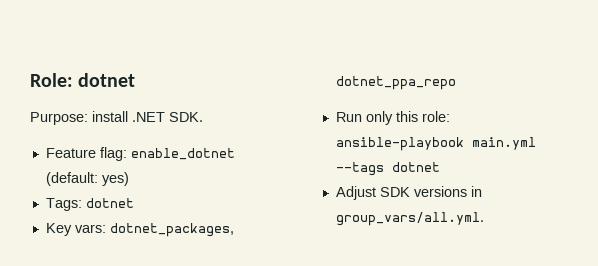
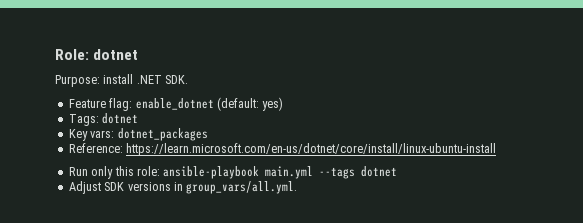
- Key vars: dotnet_packages, dotnet_ppa_repo
+ Key vars: dotnet_packages
+ Reference: https://learn.microsoft.com/en-us/dotnet/core/install/linux-ubuntu-install

